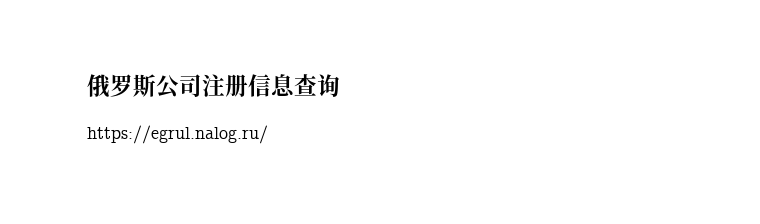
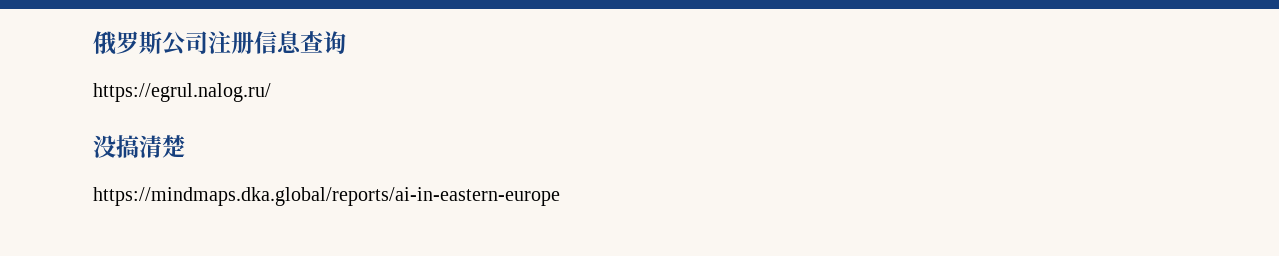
+ 没搞清楚
+ https://mindmaps.dka.global/reports/ai-in-eastern-europe

